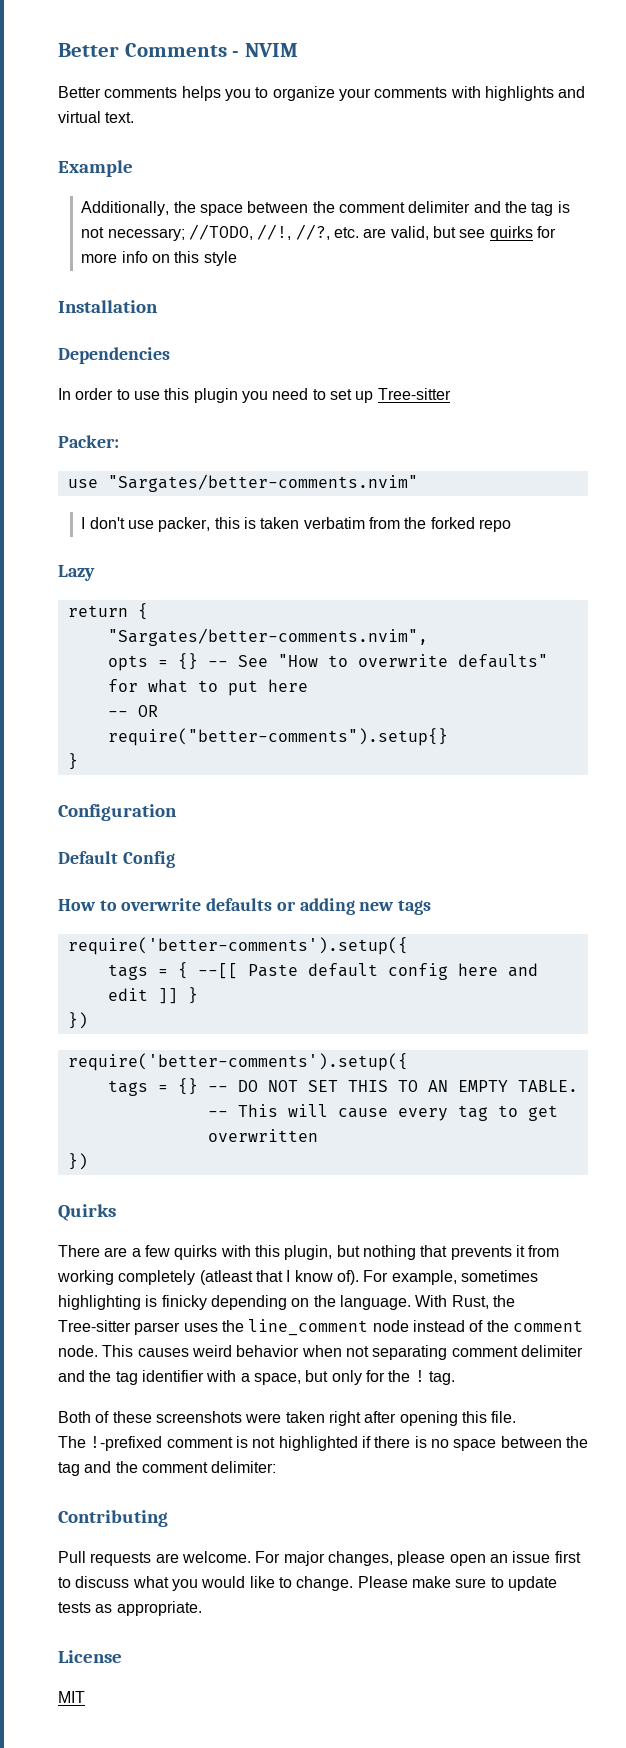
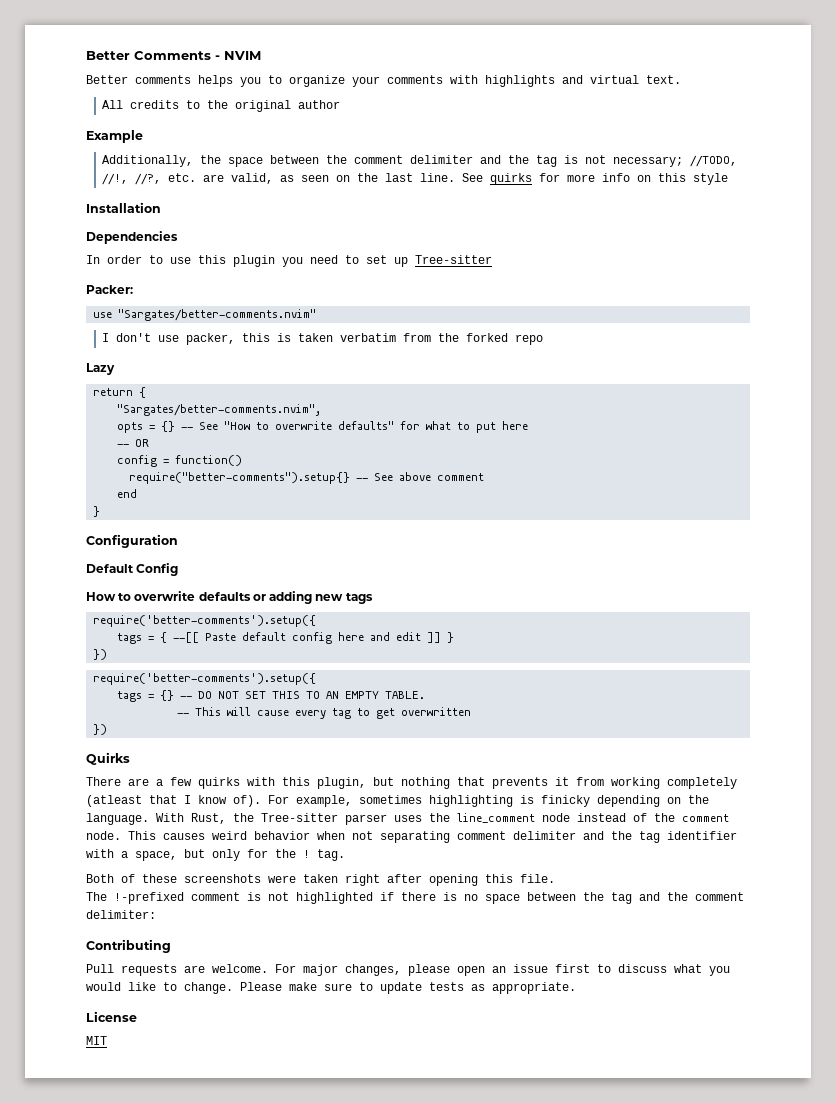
+ All credits to the original author
- Additionally, the space between the comment delimiter and the tag is not necessary; //TODO, //!, //?, etc. are valid, but see quirks for more info on this style
+ Additionally, the space between the comment delimiter and the tag is not necessary; //TODO, //!, //?, etc. are valid, as seen on the last line. See quirks for more info on this style
- require("better-comments").setup{}
+ config = function()
+ require("better-comments").setup{} -- See above comment
+ end

